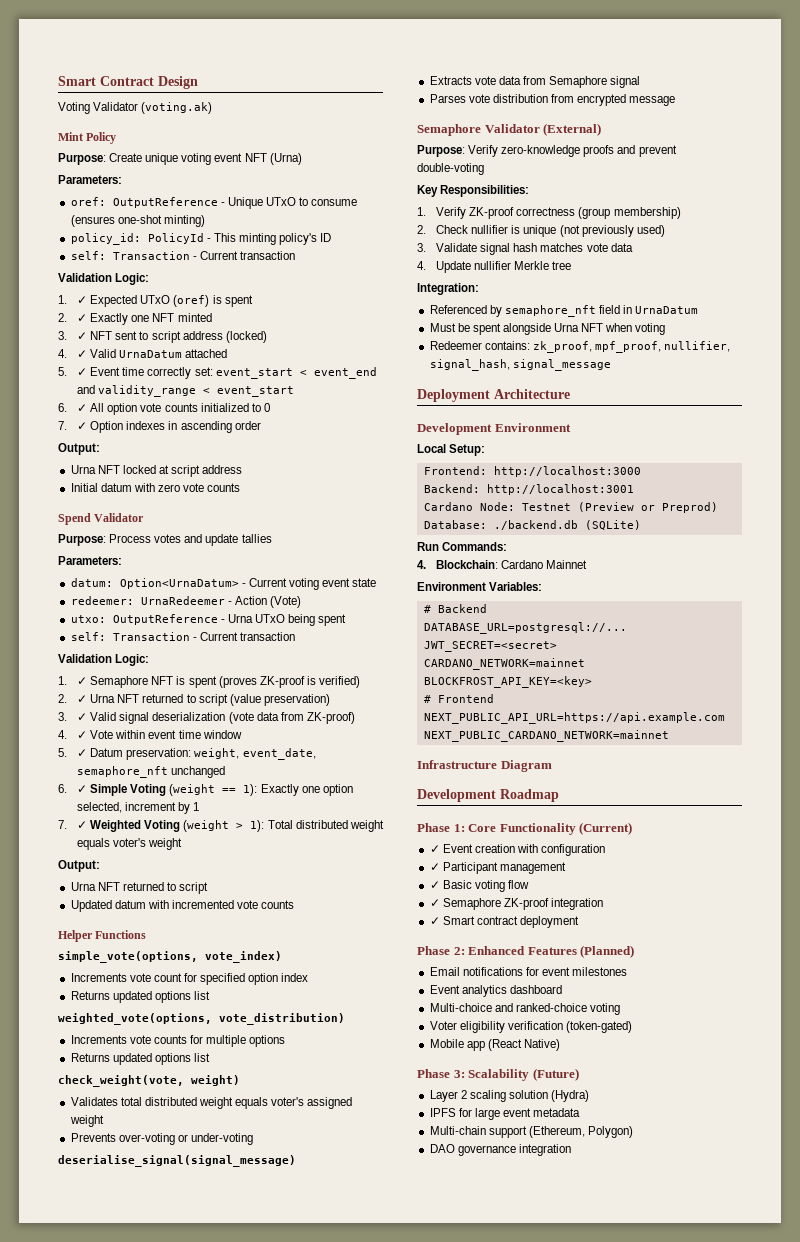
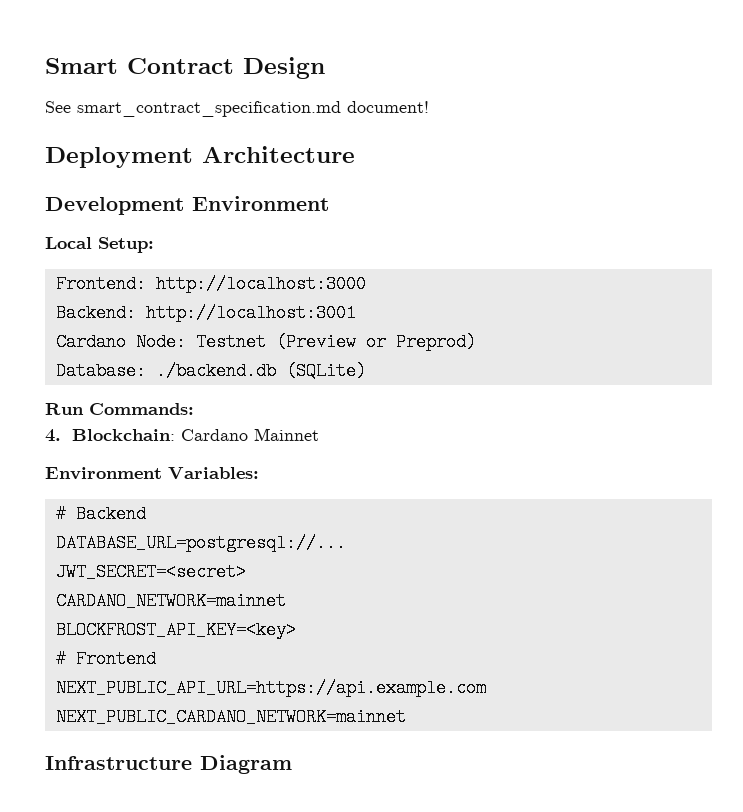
- Voting Validator (voting.ak)
- Mint Policy
- Purpose: Create unique voting event NFT (Urna)
- Parameters:
- oref: OutputReference - Unique UTxO to consume (ensures one-shot minting)
- policy_id: PolicyId - This minting policy's ID
- self: Transaction - Current transaction
- Validation Logic:
- 1. ✓ Expected UTxO (oref) is spent
- 2. ✓ Exactly one NFT minted
- 3. ✓ NFT sent to script address (locked)
- 4. ✓ Valid UrnaDatum attached
- 5. ✓ Event time correctly set: event_start < event_end and validity_range < event_start
- 6. ✓ All option vote counts initialized to 0
- 7. ✓ Option indexes in ascending order
- Output:
- Urna NFT locked at script address
- Initial datum with zero vote counts
- Spend Validator
- Purpose: Process votes and update tallies
- Parameters:
- datum: Option<UrnaDatum> - Current voting event state
- redeemer: UrnaRedeemer - Action (Vote)
- utxo: OutputReference - Urna UTxO being spent
- self: Transaction - Current transaction
- Validation Logic:
- 1. ✓ Semaphore NFT is spent (proves ZK-proof is verified)
- 2. ✓ Urna NFT returned to script (value preservation)
- 3. ✓ Valid signal deserialization (vote data from ZK-proof)
- 4. ✓ Vote within event time window
- 5. ✓ Datum preservation: weight, event_date, semaphore_nft unchanged
- 6. ✓ Simple Voting (weight == 1): Exactly one option selected, increment by 1
- 7. ✓ Weighted Voting (weight > 1): Total distributed weight equals voter's weight
- Output:
- Urna NFT returned to script
- Updated datum with incremented vote counts
- Helper Functions
- simple_vote(options, vote_index)
- Increments vote count for specified option index
- Returns updated options list
- weighted_vote(options, vote_distribution)
- Increments vote counts for multiple options
- Returns updated options list
- check_weight(vote, weight)
- Validates total distributed weight equals voter's assigned weight
- Prevents over-voting or under-voting
- deserialise_signal(signal_message)
- Extracts vote data from Semaphore signal
- Parses vote distribution from encrypted message
- Semaphore Validator (External)
- Purpose: Verify zero-knowledge proofs and prevent double-voting
- Key Responsibilities:
- 1. Verify ZK-proof correctness (group membership)
- 2. Check nullifier is unique (not previously used)
- 3. Validate signal hash matches vote data
- 4. Update nullifier Merkle tree
- Integration:
- Referenced by semaphore_nft field in UrnaDatum
- Must be spent alongside Urna NFT when voting
- Redeemer contains: zk_proof, mpf_proof, nullifier, signal_hash, signal_message
+ See smart_contract_specification.md document!
- Development Roadmap
- Phase 1: Core Functionality (Current)
- ✓ Event creation with configuration
- ✓ Participant management
- ✓ Basic voting flow
- ✓ Semaphore ZK-proof integration
- ✓ Smart contract deployment
- Phase 2: Enhanced Features (Planned)
- Email notifications for event milestones
- Event analytics dashboard
- Multi-choice and ranked-choice voting
- Voter eligibility verification (token-gated)
- Mobile app (React Native)
- Phase 3: Scalability (Future)
- Layer 2 scaling solution (Hydra)
- IPFS for large event metadata
- Multi-chain support (Ethereum, Polygon)
- DAO governance integration

